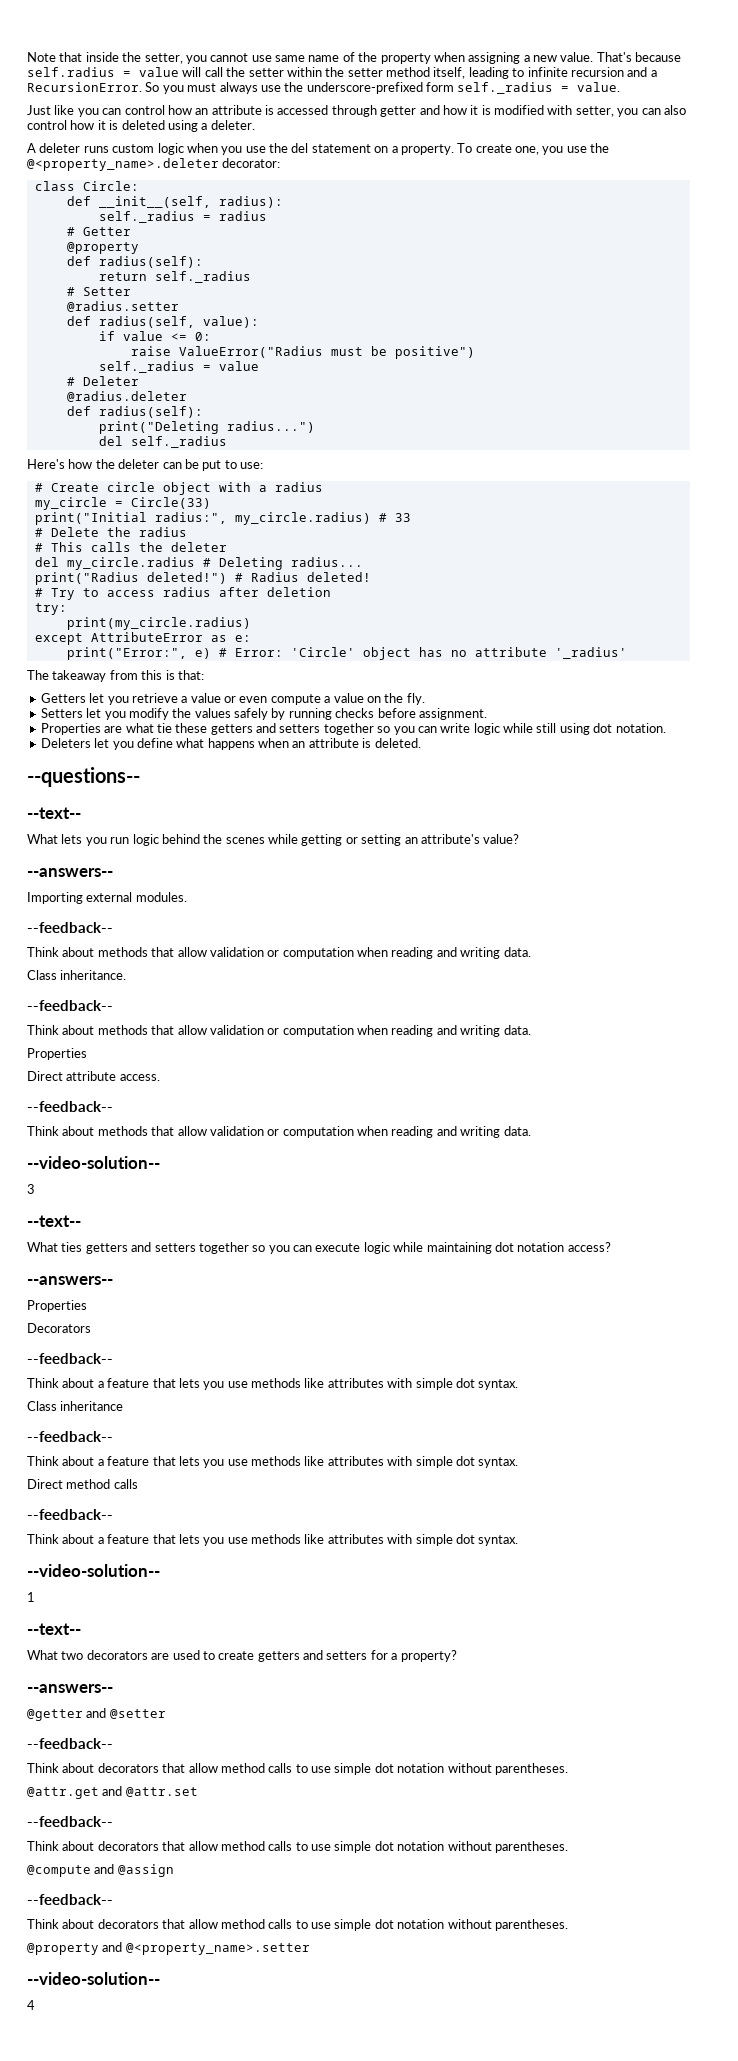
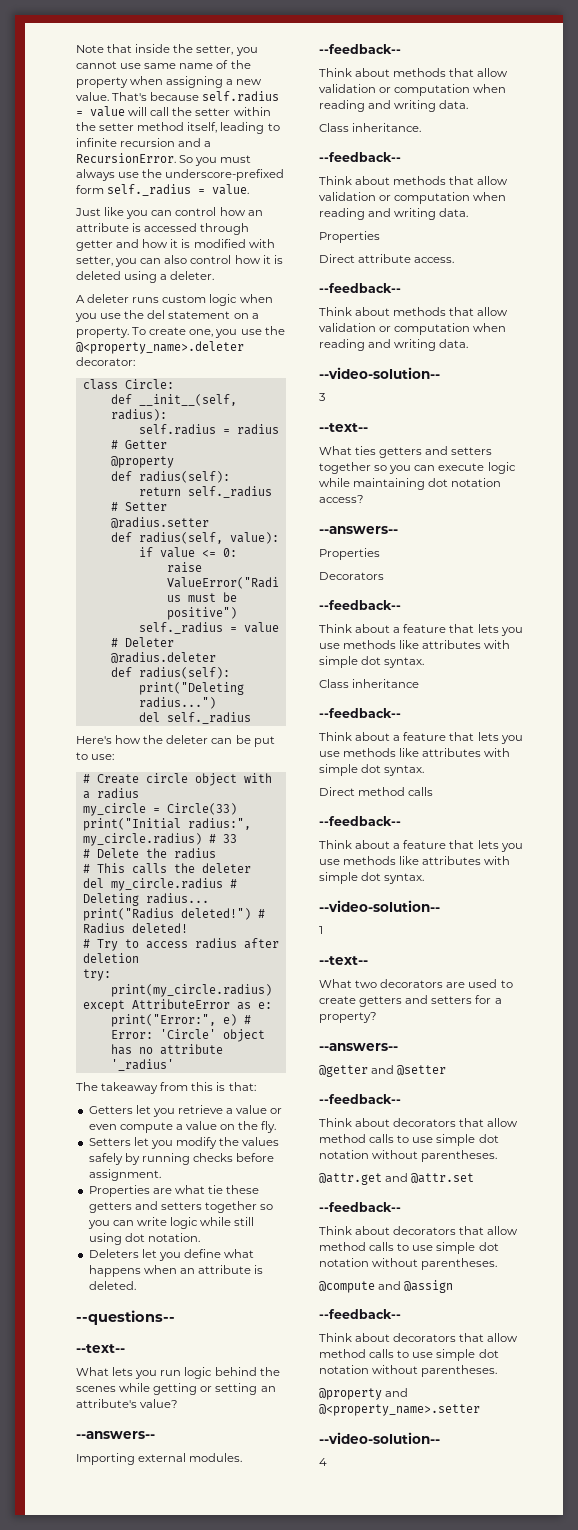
- self._radius = radius
+ self.radius = radius

